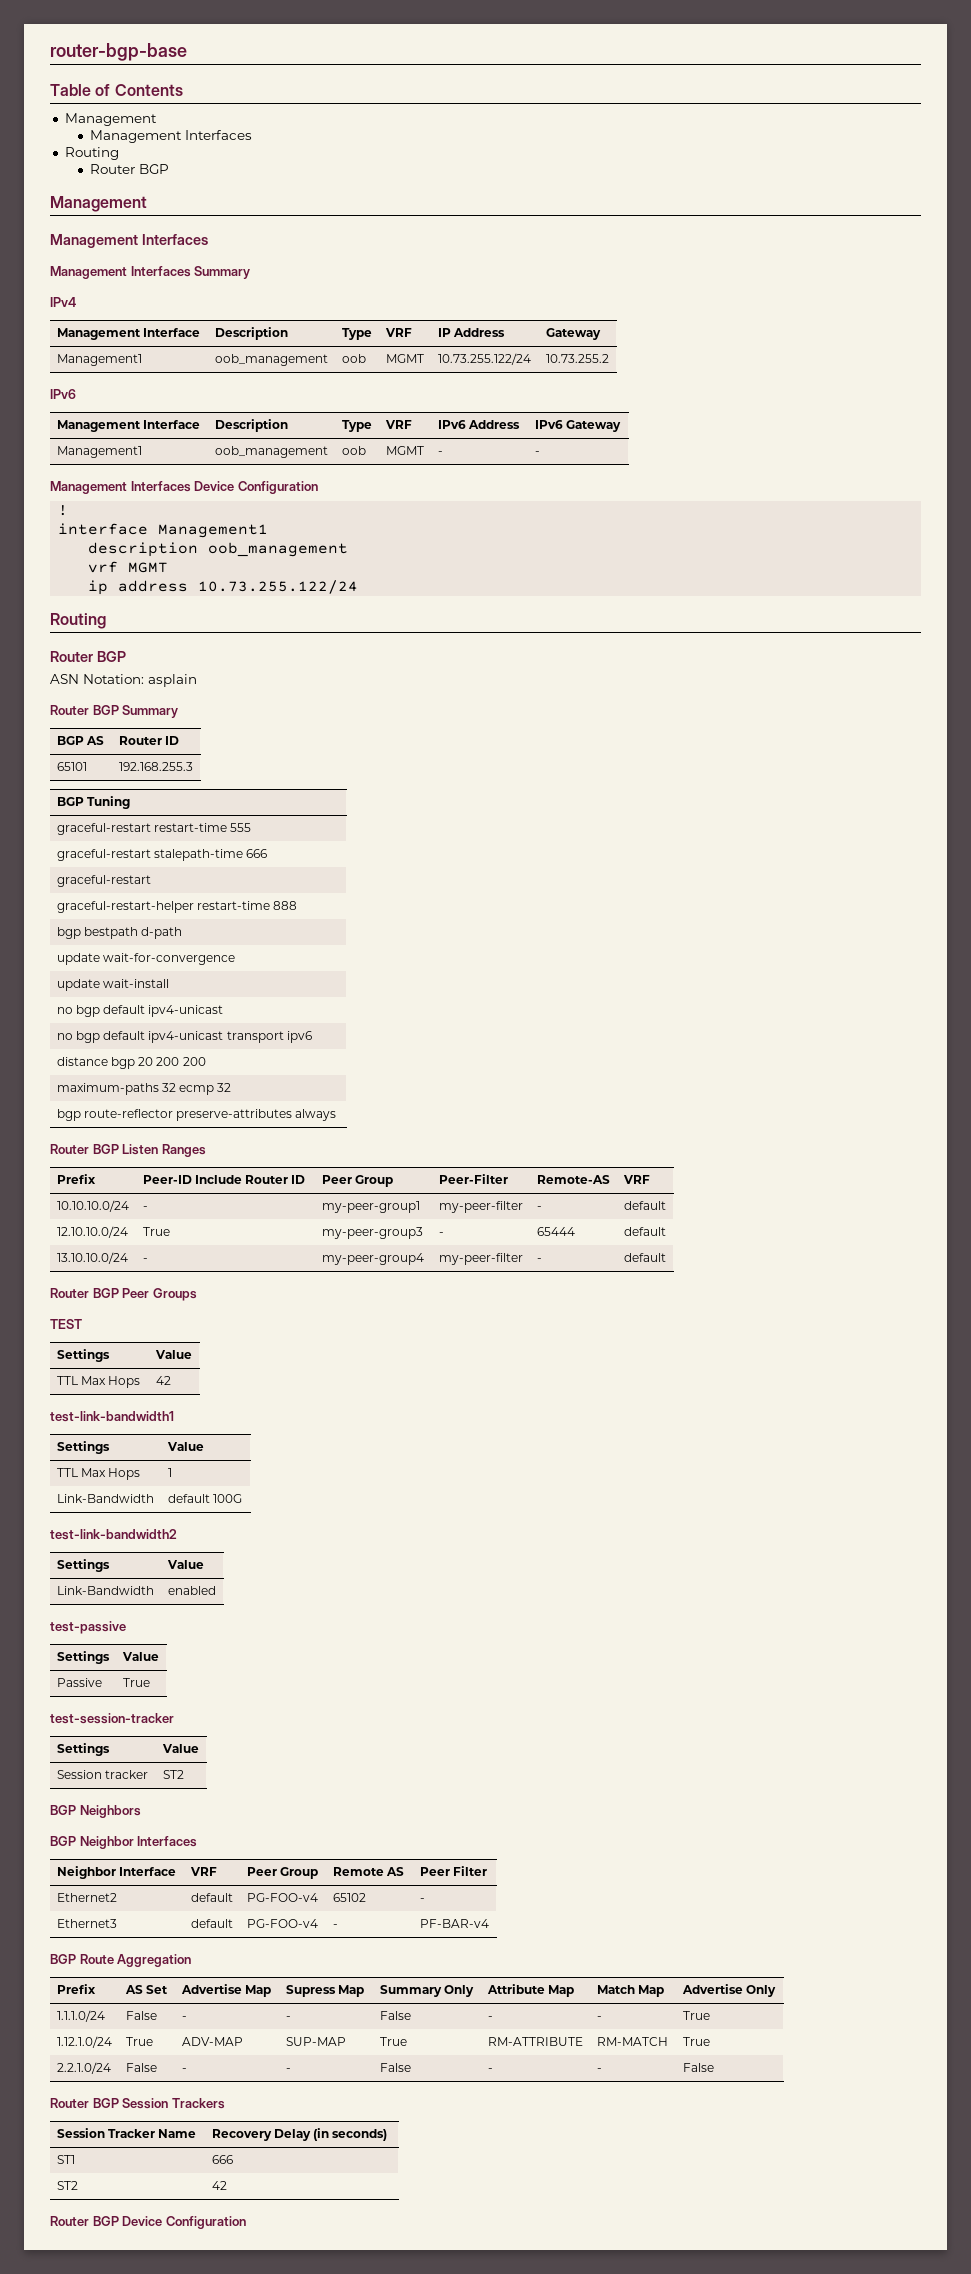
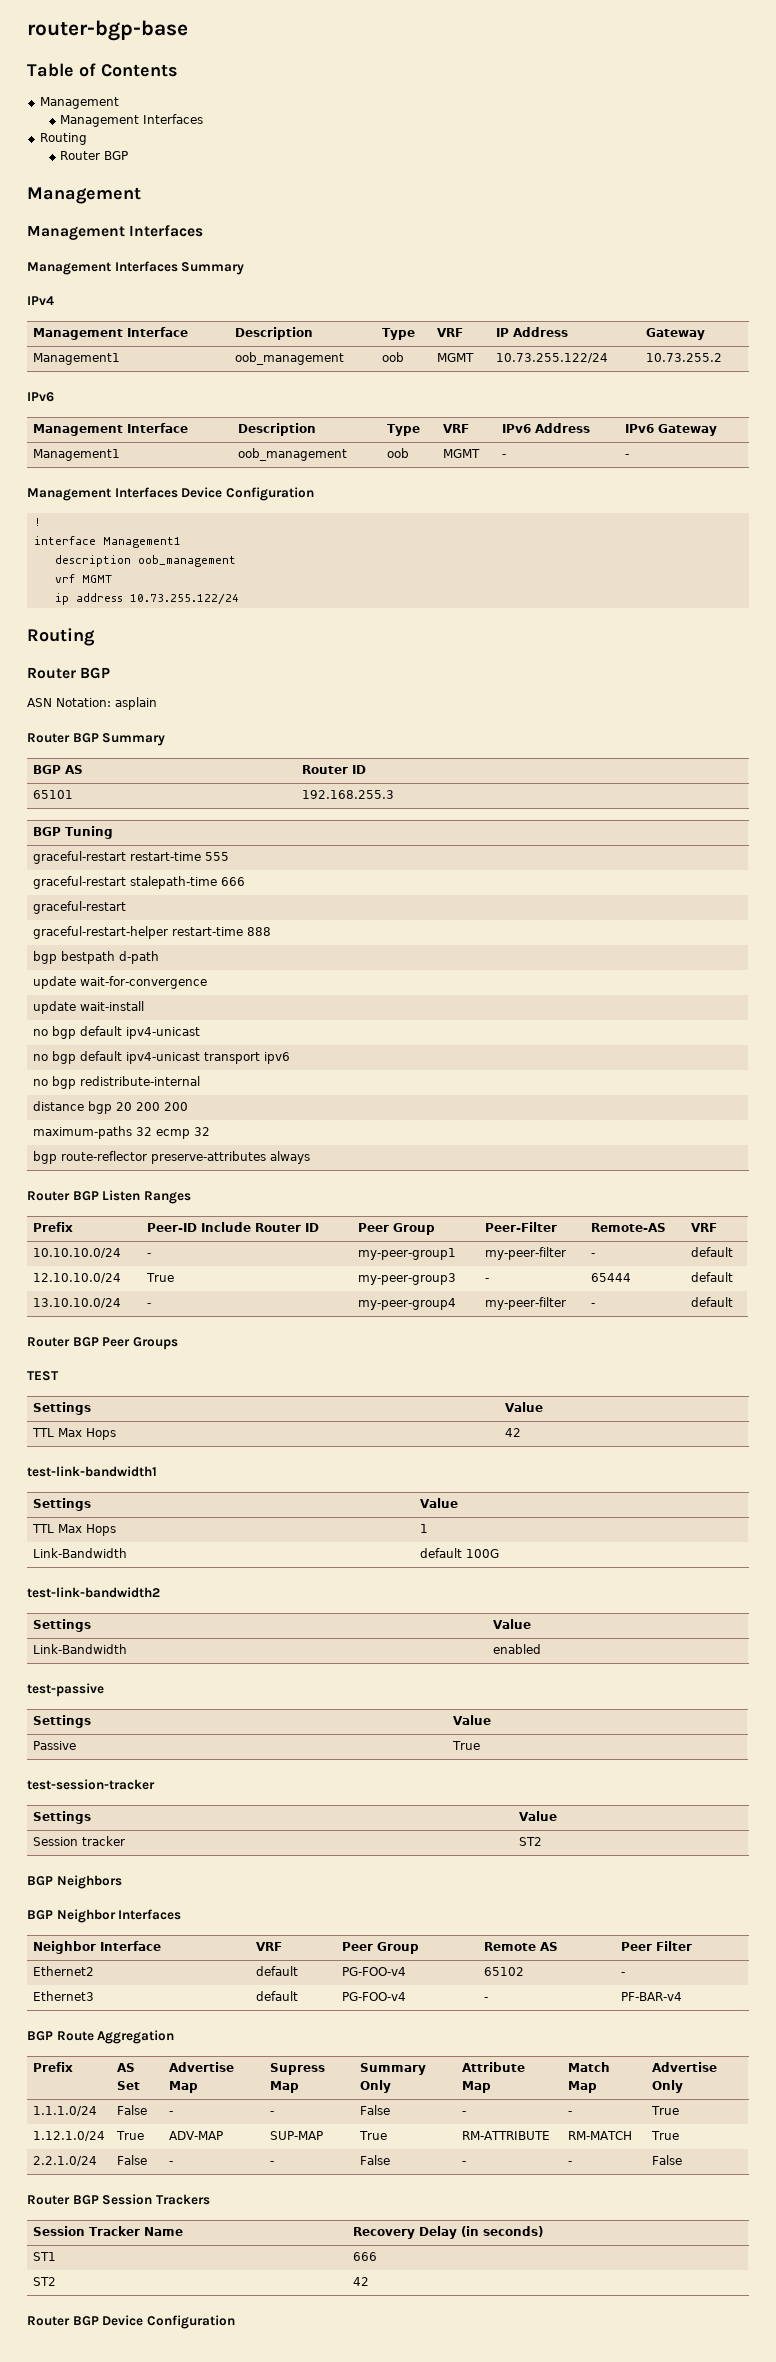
+ no bgp redistribute-internal

